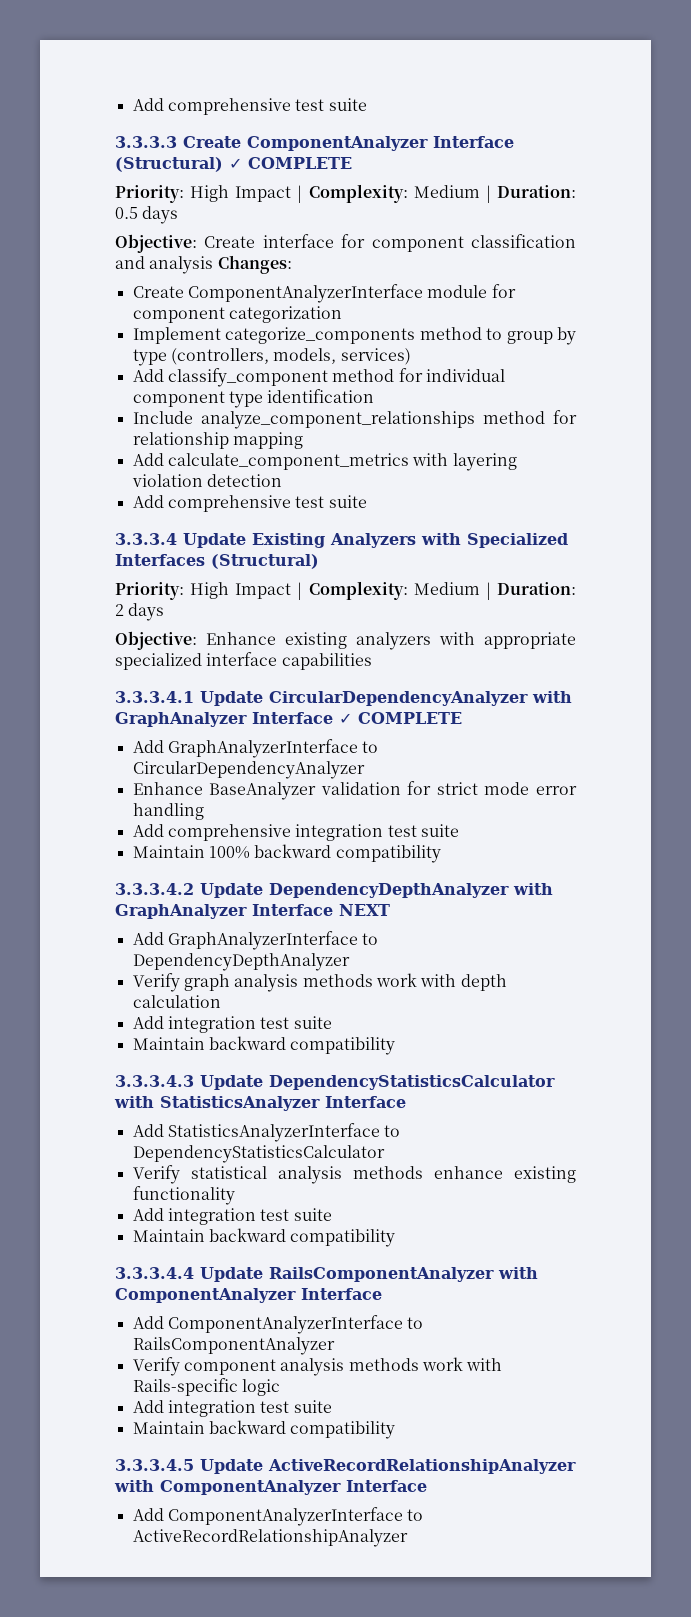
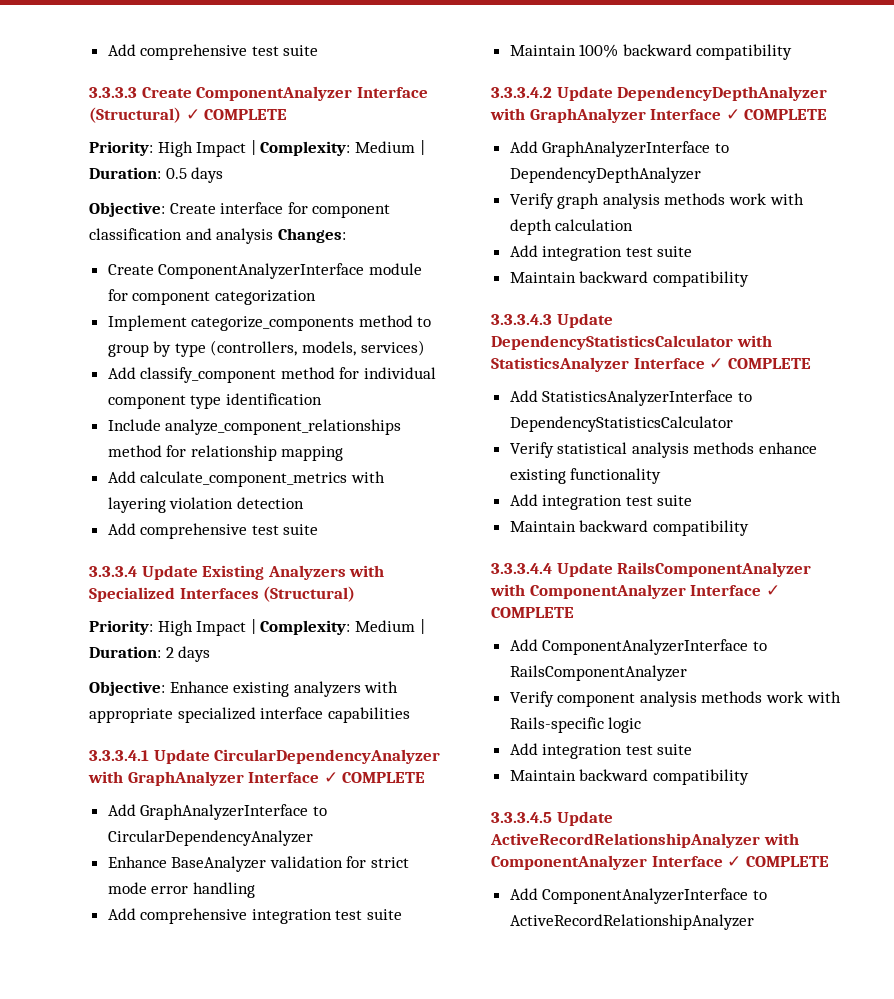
- 3.3.3.4.2 Update DependencyDepthAnalyzer with GraphAnalyzer Interface NEXT
+ 3.3.3.4.2 Update DependencyDepthAnalyzer with GraphAnalyzer Interface ✓ COMPLETE
- 3.3.3.4.3 Update DependencyStatisticsCalculator with StatisticsAnalyzer Interface
+ 3.3.3.4.3 Update DependencyStatisticsCalculator with StatisticsAnalyzer Interface ✓ COMPLETE
- 3.3.3.4.4 Update RailsComponentAnalyzer with ComponentAnalyzer Interface
+ 3.3.3.4.4 Update RailsComponentAnalyzer with ComponentAnalyzer Interface ✓ COMPLETE
- 3.3.3.4.5 Update ActiveRecordRelationshipAnalyzer with ComponentAnalyzer Interface
+ 3.3.3.4.5 Update ActiveRecordRelationshipAnalyzer with ComponentAnalyzer Interface ✓ COMPLETE

